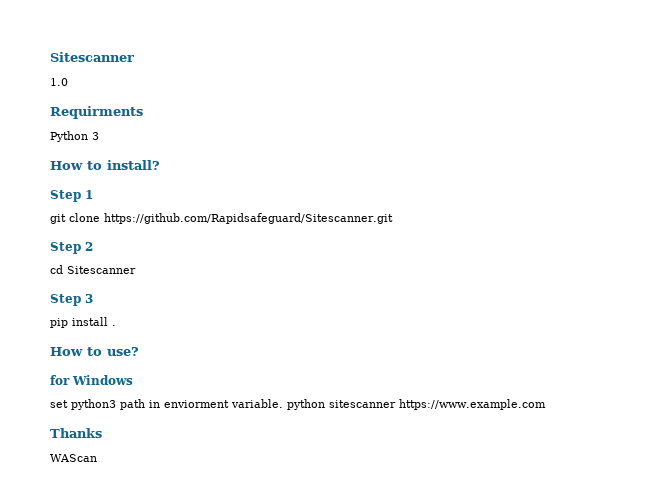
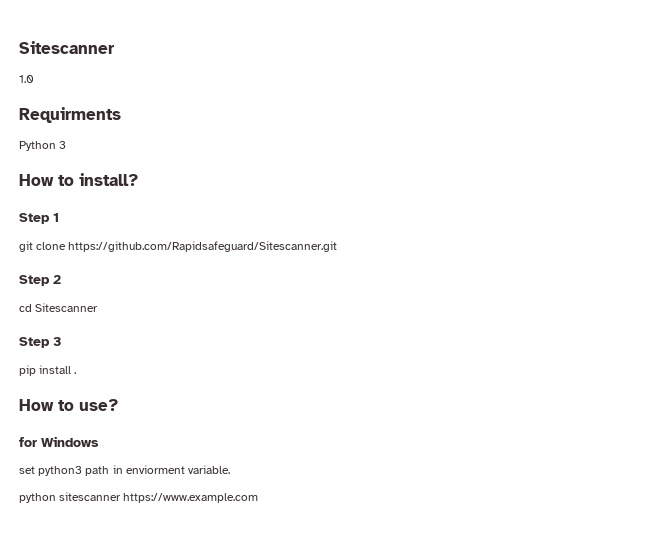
- set python3 path in enviorment variable. python sitescanner https://www.example.com
+ set python3 path in enviorment variable.
+ python sitescanner https://www.example.com
- Thanks
- WAScan

